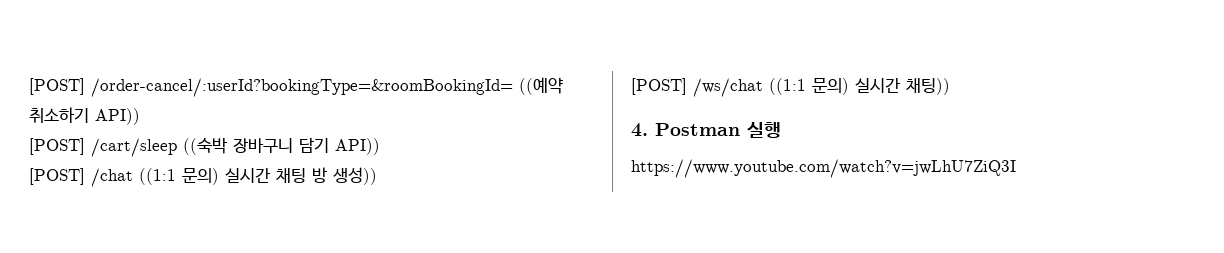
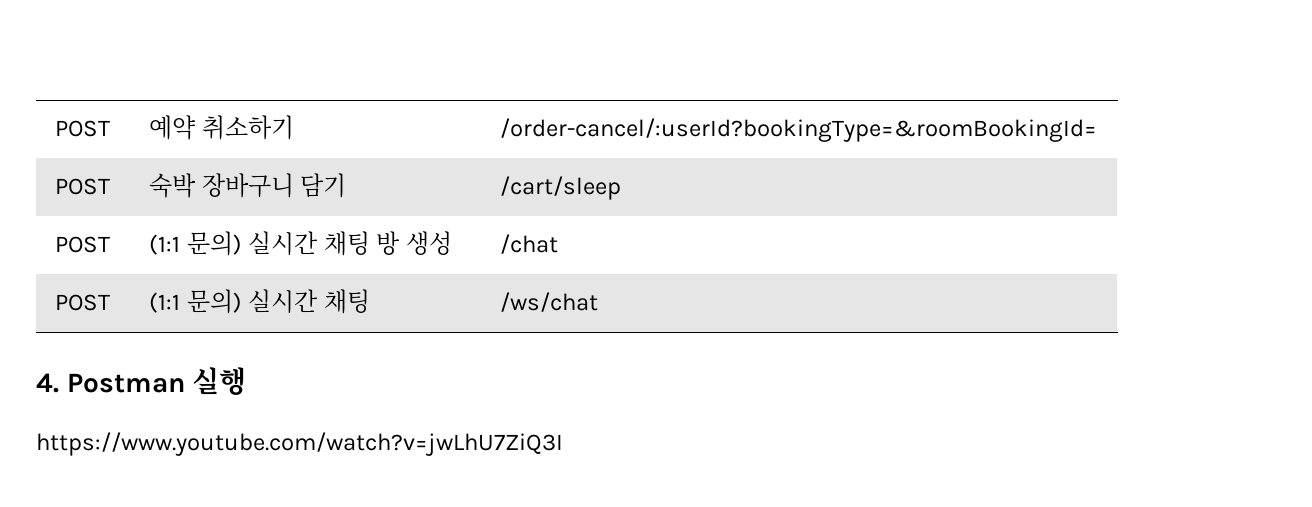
- [POST] /order-cancel/:userId?bookingType=&roomBookingId= ((예약 취소하기 API))
- [POST] /cart/sleep ((숙박 장바구니 담기 API))
- [POST] /chat ((1:1 문의) 실시간 채팅 방 생성))
- [POST] /ws/chat ((1:1 문의) 실시간 채팅))
+ POST | 예약 취소하기 | /order-cancel/:userId?bookingType=&roomBookingId=
+ POST | 숙박 장바구니 담기 | /cart/sleep
+ POST | (1:1 문의) 실시간 채팅 방 생성 | /chat
+ POST | (1:1 문의) 실시간 채팅 | /ws/chat

